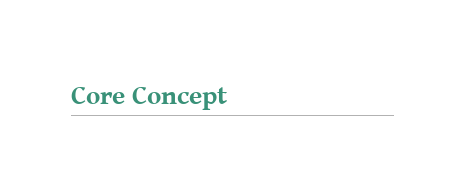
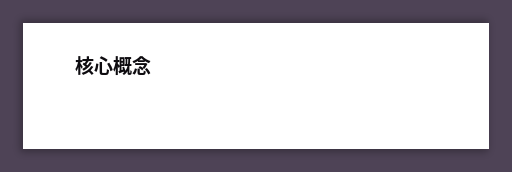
- Core Concept
+ 核心概念

